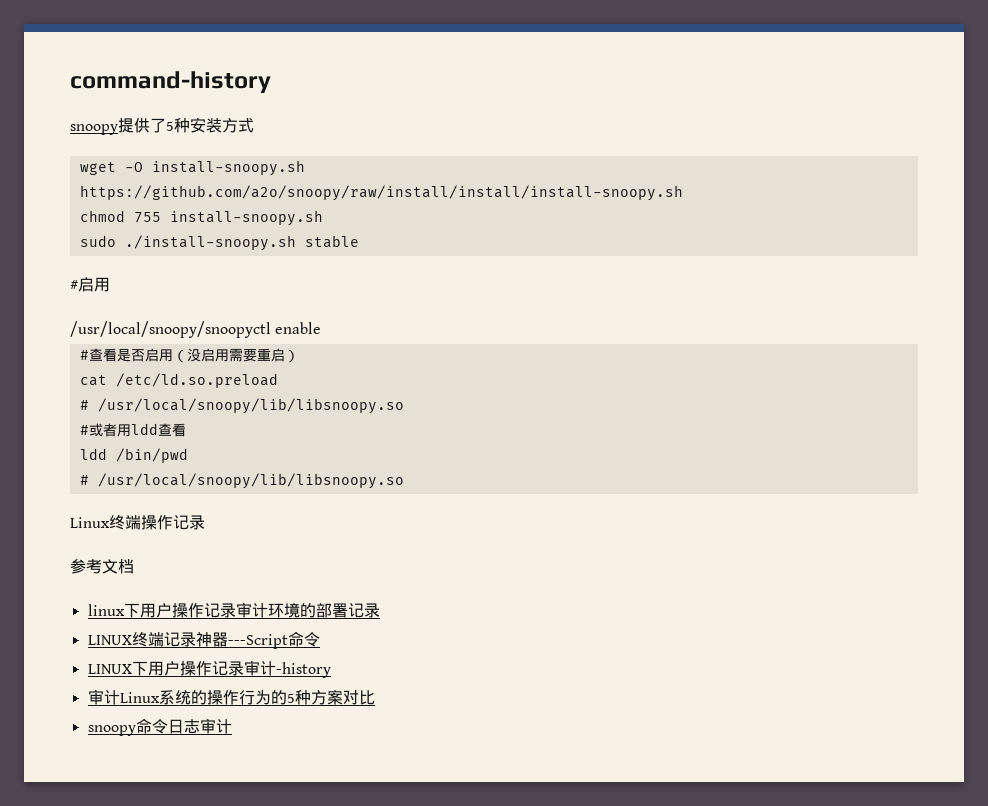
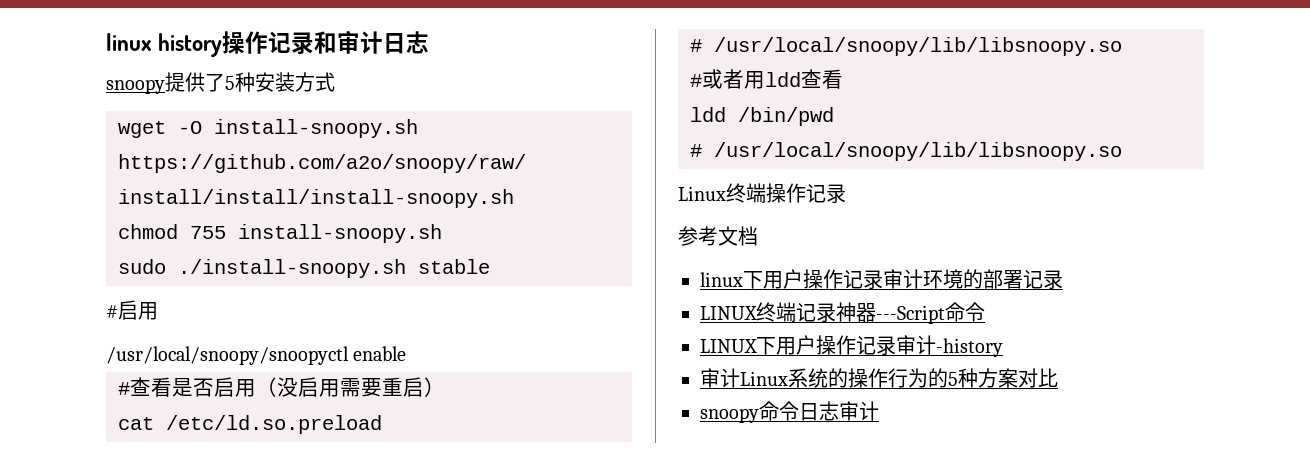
- command-history
+ linux history操作记录和审计日志

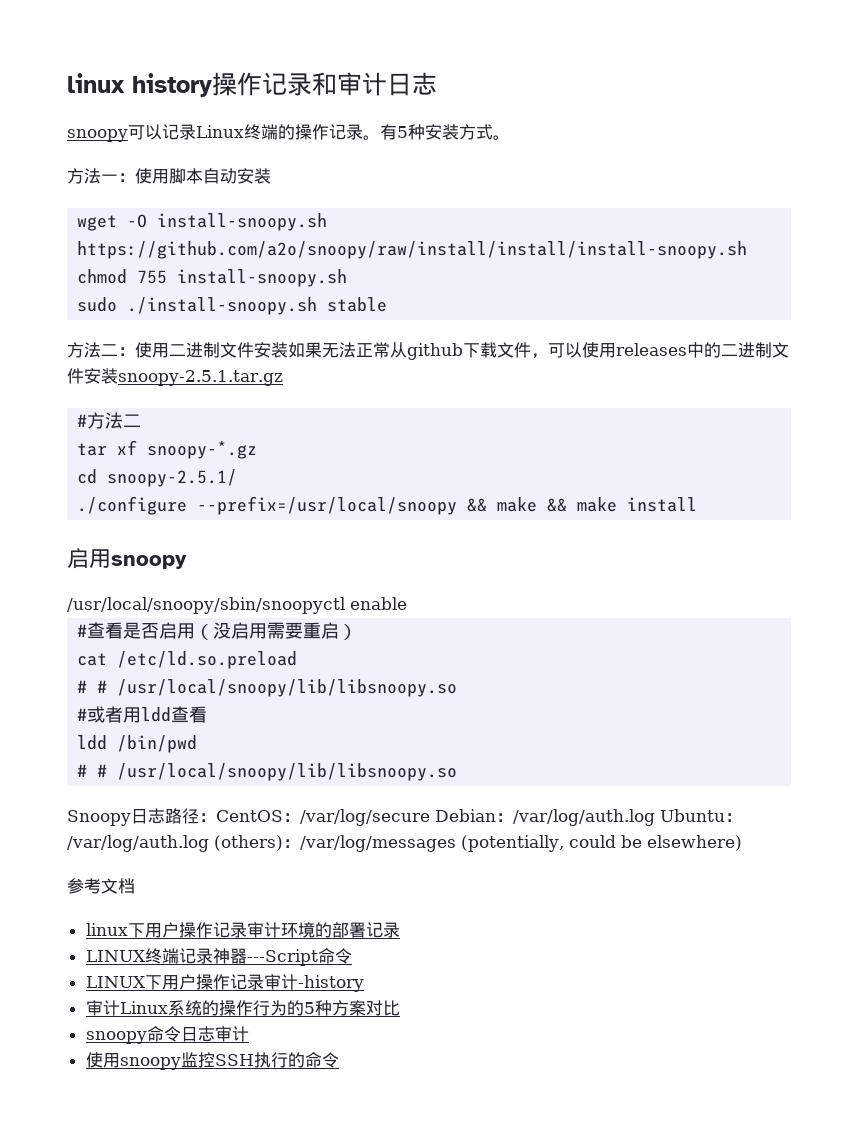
- snoopy提供了5种安装方式
+ snoopy可以记录Linux终端的操作记录。有5种安装方式。
+ 方法一：使用脚本自动安装
- #启用
- /usr/local/snoopy/snoopyctl enable
+ 方法二：使用二进制文件安装如果无法正常从github下载文件，可以使用releases中的二进制文件安装snoopy-2.5.1.tar.gz
+ #方法二
+ tar xf snoopy-*.gz
+ cd snoopy-2.5.1/
+ ./configure --prefix=/usr/local/snoopy && make && make install
+ 启用snoopy
+ /usr/local/snoopy/sbin/snoopyctl enable
  cat /etc/ld.so.preload
- # /usr/local/snoopy/lib/libsnoopy.so
+ # # /usr/local/snoopy/lib/libsnoopy.so
  ldd /bin/pwd
- # /usr/local/snoopy/lib/libsnoopy.so
- Linux终端操作记录
+ # # /usr/local/snoopy/lib/libsnoopy.so
+ Snoopy日志路径：CentOS：/var/log/secure Debian：/var/log/auth.log Ubuntu：/var/log/auth.log (others)：/var/log/messages (potentially, could be elsewhere)
+ 使用snoopy监控SSH执行的命令

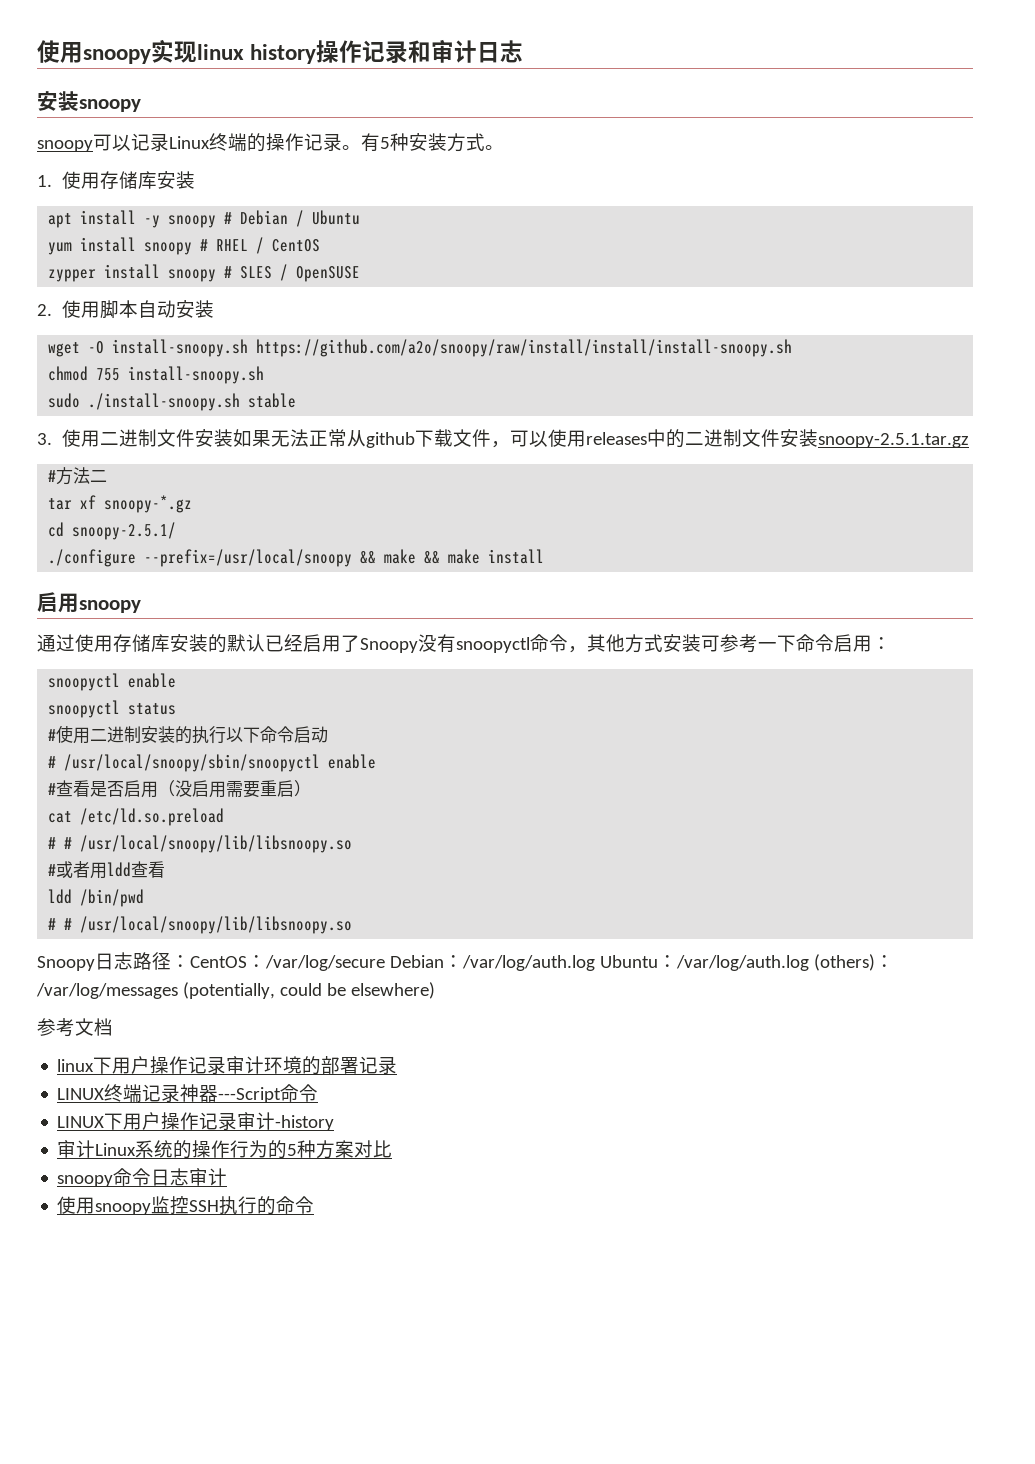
- linux history操作记录和审计日志
+ 使用snoopy实现linux history操作记录和审计日志
+ 安装snoopy
- 方法一：使用脚本自动安装
+ 1.使用存储库安装
+ apt install -y snoopy # Debian / Ubuntu
+ yum install snoopy # RHEL / CentOS
+ zypper install snoopy # SLES / OpenSUSE
+ 2.使用脚本自动安装
- 方法二：使用二进制文件安装如果无法正常从github下载文件，可以使用releases中的二进制文件安装snoopy-2.5.1.tar.gz
+ 3.使用二进制文件安装如果无法正常从github下载文件，可以使用releases中的二进制文件安装snoopy-2.5.1.tar.gz
- /usr/local/snoopy/sbin/snoopyctl enable
+ 通过使用存储库安装的默认已经启用了Snoopy没有snoopyctl命令，其他方式安装可参考一下命令启用：
+ snoopyctl enable
+ snoopyctl status
+ #使用二进制安装的执行以下命令启动
+ # /usr/local/snoopy/sbin/snoopyctl enable

